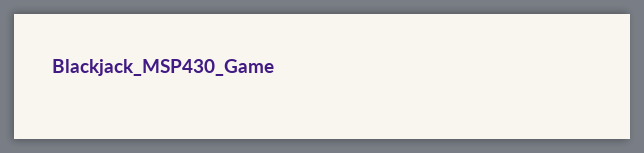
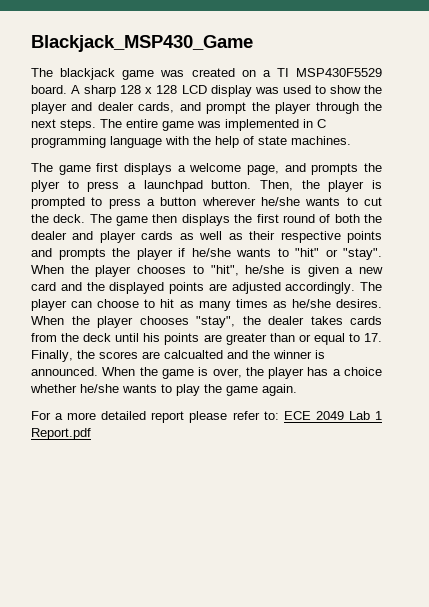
+ The blackjack game was created on a TI MSP430F5529 board. A sharp 128 x 128 LCD display was used to show the player and dealer cards, and prompt the player through the next steps. The entire game was implemented in C programming language with the help of state machines.
+ The game first displays a welcome page, and prompts the plyer to press a launchpad button. Then, the player is prompted to press a button wherever he/she wants to cut the deck. The game then displays the first round of both the dealer and player cards as well as their respective points and prompts the player if he/she wants to "hit" or "stay". When the player chooses to "hit", he/she is given a new card and the displayed points are adjusted accordingly. The player can choose to hit as many times as he/she desires. When the player chooses "stay", the dealer takes cards from the deck until his points are greater than or equal to 17. Finally, the scores are calcualted and the winner is announced. When the game is over, the player has a choice whether he/she wants to play the game again.
+ For a more detailed report please refer to: ECE 2049 Lab 1 Report.pdf

